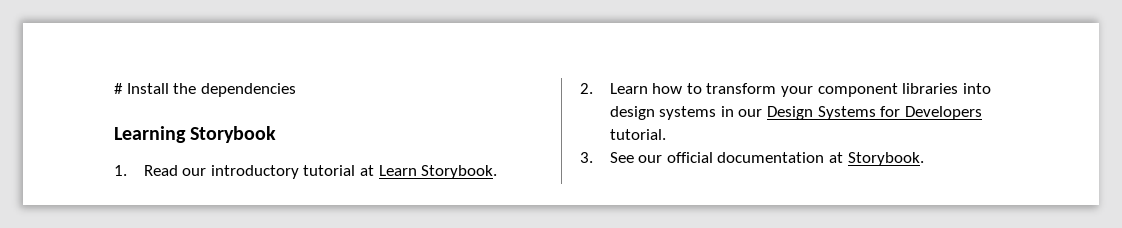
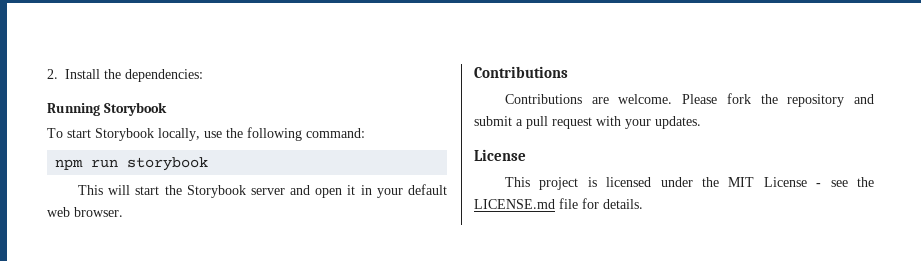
- # Install the dependencies
- Learning Storybook
+ 2. Install the dependencies:
+ Running Storybook
- 1. Read our introductory tutorial at Learn Storybook.
- 2. Learn how to transform your component libraries into design systems in our Design Systems for Developers tutorial.
- 3. See our official documentation at Storybook.
+ To start Storybook locally, use the following command:
+ npm run storybook
+ This will start the Storybook server and open it in your default web browser.
+ Contributions
+ Contributions are welcome. Please fork the repository and submit a pull request with your updates.
+ License
+ This project is licensed under the MIT License - see the LICENSE.md file for details.

